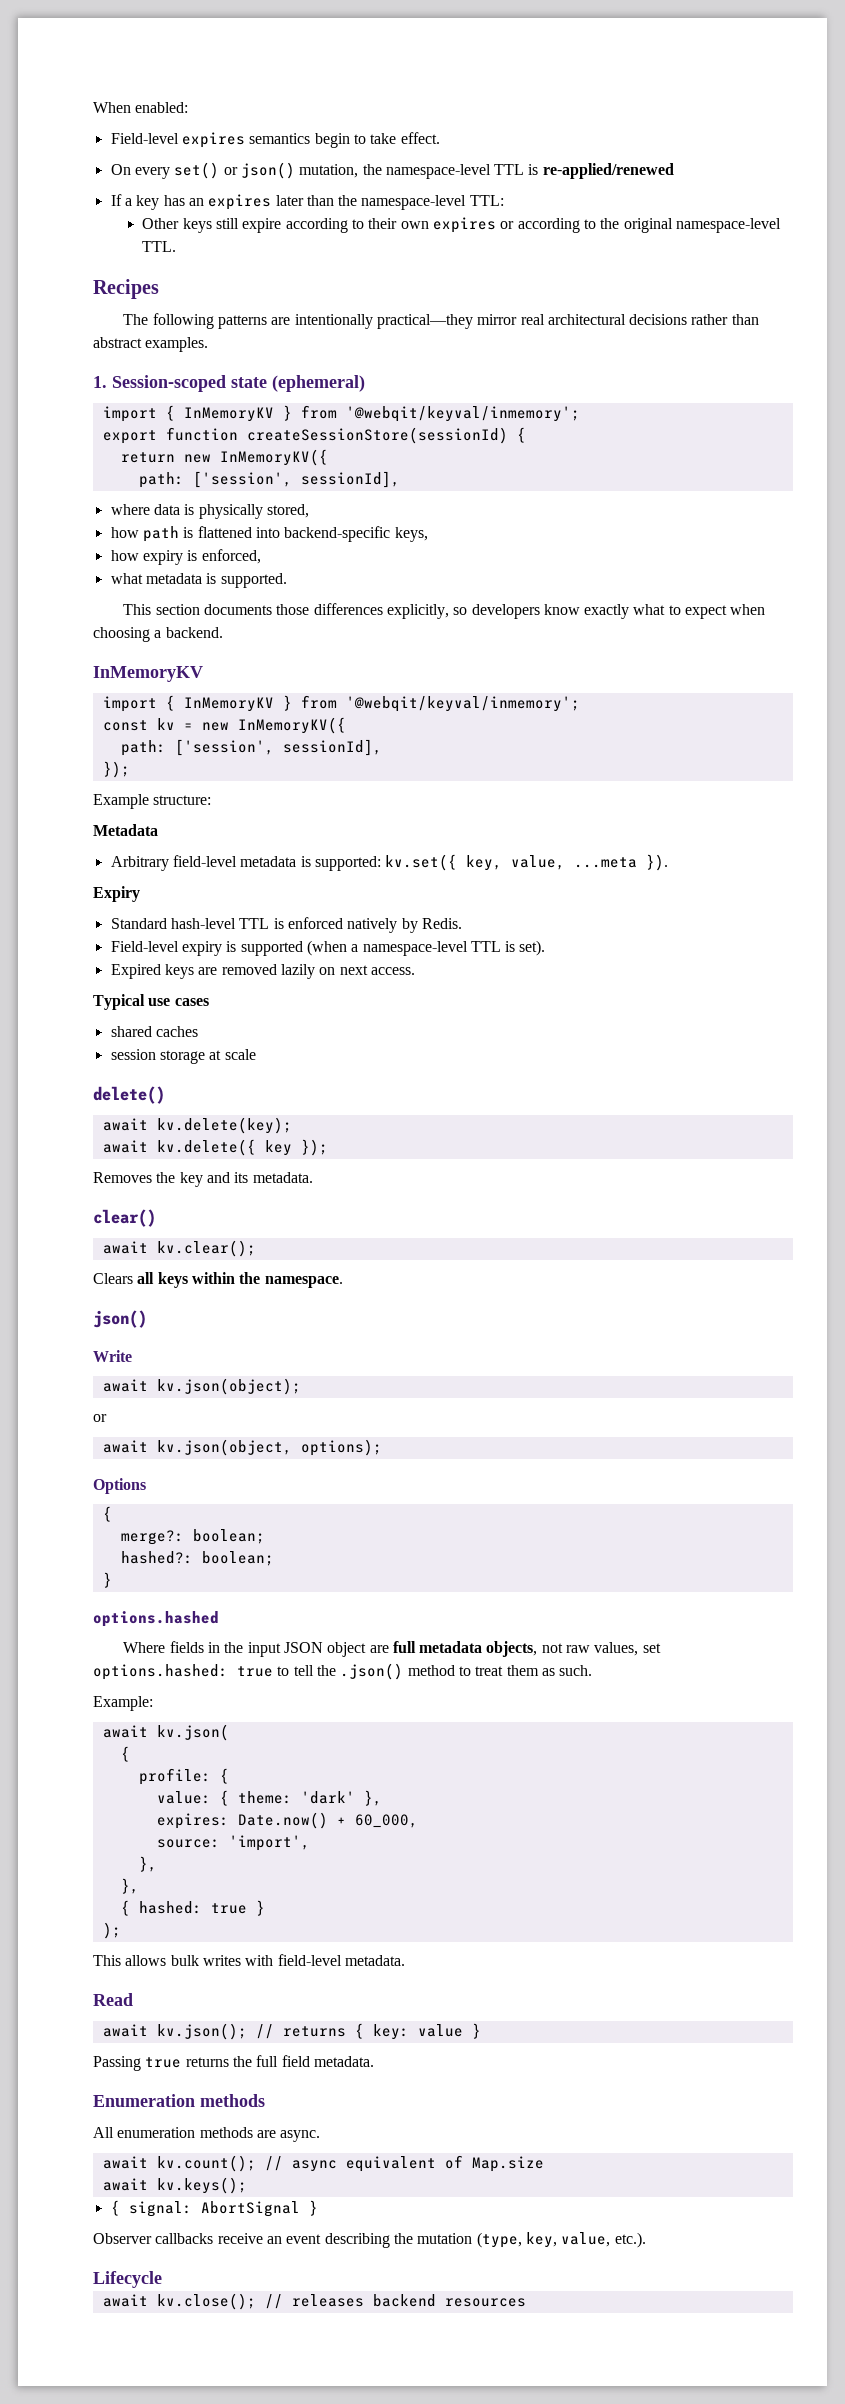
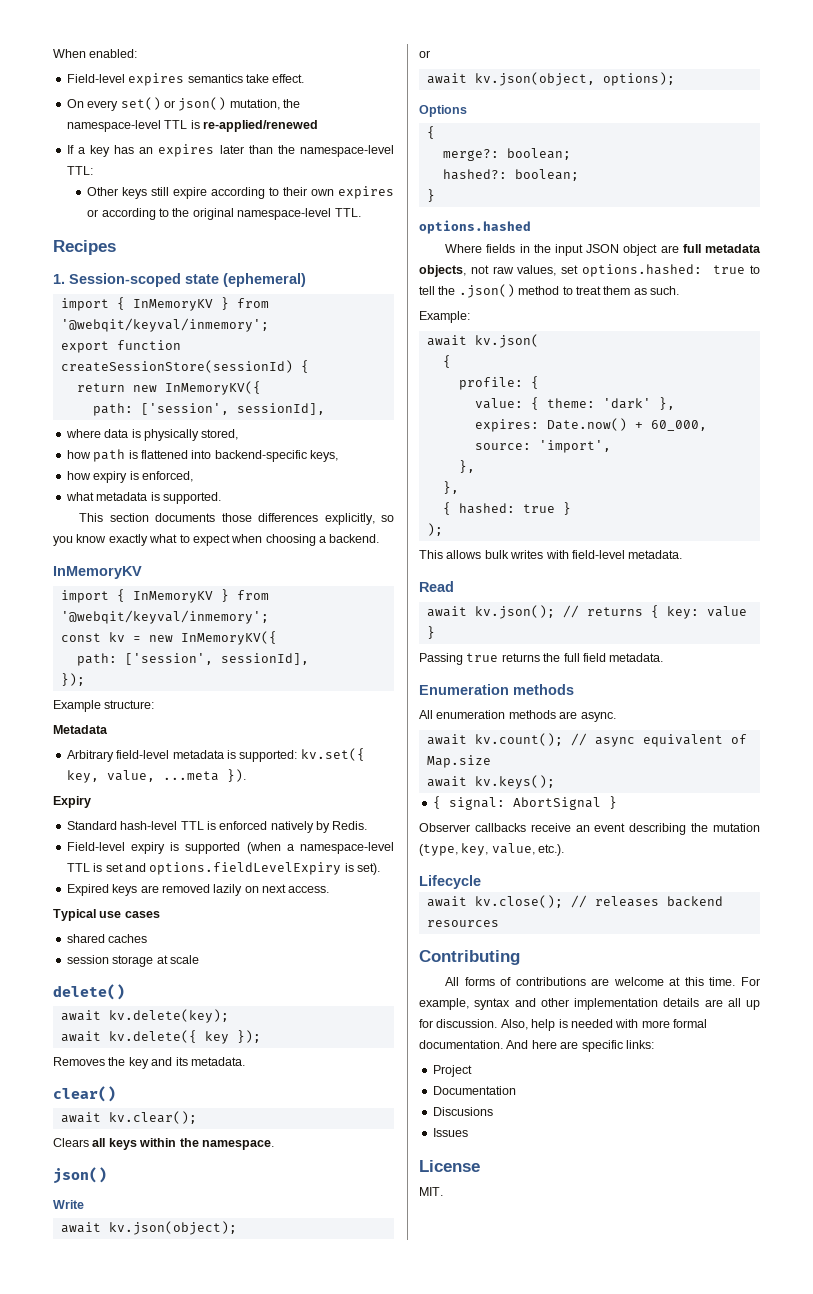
- Field-level expires semantics begin to take effect.
+ Field-level expires semantics take effect.
- The following patterns are intentionally practical—they mirror real architectural decisions rather than abstract examples.
- This section documents those differences explicitly, so developers know exactly what to expect when choosing a backend.
+ This section documents those differences explicitly, so you know exactly what to expect when choosing a backend.
- Field-level expiry is supported (when a namespace-level TTL is set).
+ Field-level expiry is supported (when a namespace-level TTL is set and options.fieldLevelExpiry is set).
+ Contributing
+ All forms of contributions are welcome at this time. For example, syntax and other implementation details are all up for discussion. Also, help is needed with more formal documentation. And here are specific links:
+ Project
+ Documentation
+ Discusions
+ Issues
+ License
+ MIT.

